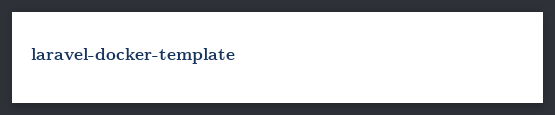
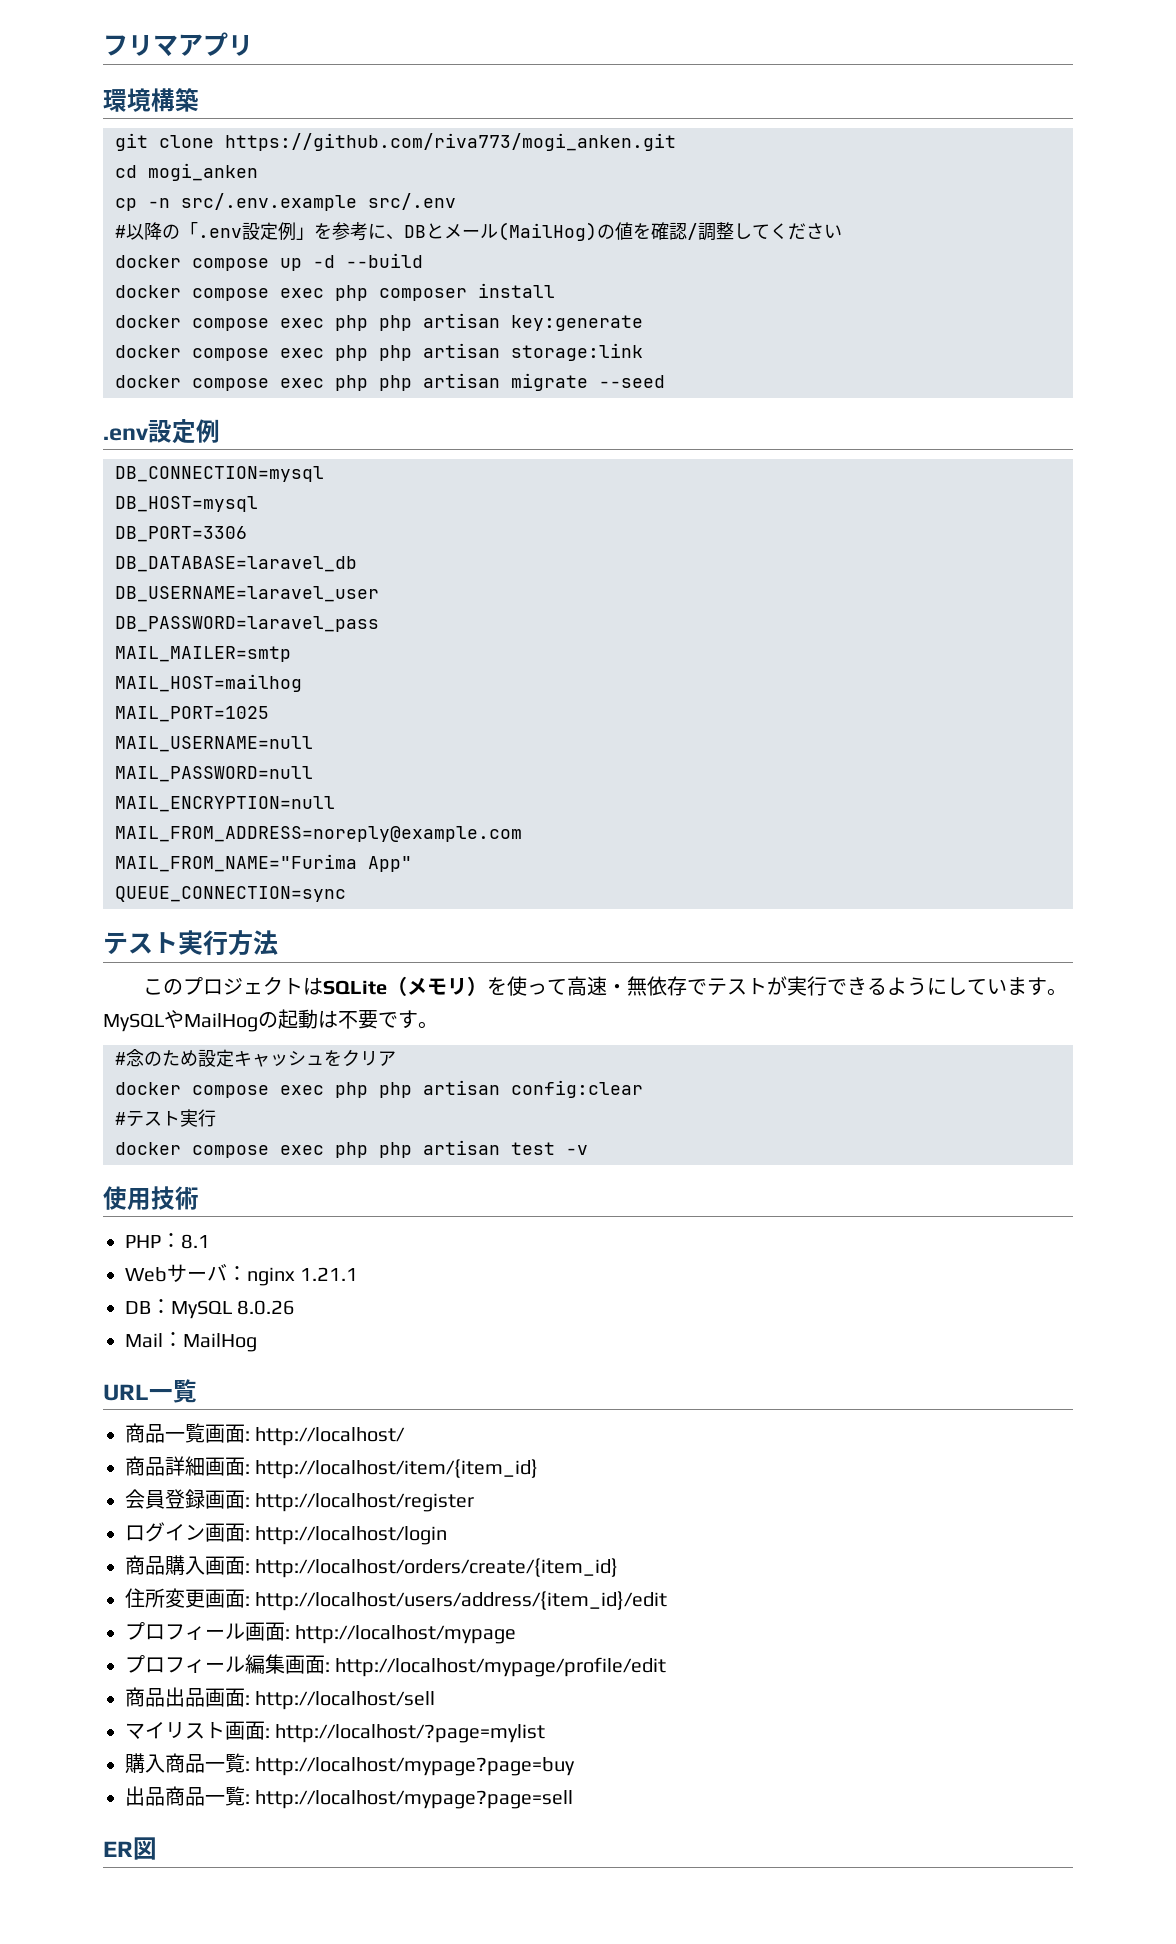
- laravel-docker-template
+ フリマアプリ
+ 環境構築
+ git clone https://github.com/riva773/mogi_anken.git
+ cd mogi_anken
+ cp -n src/.env.example src/.env
+ #以降の「.env設定例」を参考に、DBとメール(MailHog)の値を確認/調整してください
+ docker compose up -d --build
+ docker compose exec php composer install
+ docker compose exec php php artisan key:generate
+ docker compose exec php php artisan storage:link
+ docker compose exec php php artisan migrate --seed
+ .env設定例
+ DB_CONNECTION=mysql
+ DB_HOST=mysql
+ DB_PORT=3306
+ DB_DATABASE=laravel_db
+ DB_USERNAME=laravel_user
+ DB_PASSWORD=laravel_pass
+ MAIL_MAILER=smtp
+ MAIL_HOST=mailhog
+ MAIL_PORT=1025
+ MAIL_USERNAME=null
+ MAIL_PASSWORD=null
+ MAIL_ENCRYPTION=null
+ MAIL_FROM_ADDRESS=noreply@example.com
+ MAIL_FROM_NAME="Furima App"
+ QUEUE_CONNECTION=sync
+ テスト実行方法
+ このプロジェクトはSQLite（メモリ）を使って高速・無依存でテストが実行できるようにしています。MySQLやMailHogの起動は不要です。
+ #念のため設定キャッシュをクリア
+ docker compose exec php php artisan config:clear
+ #テスト実行
+ docker compose exec php php artisan test -v
+ 使用技術
+ PHP：8.1
+ Webサーバ：nginx 1.21.1
+ DB：MySQL 8.0.26
+ Mail：MailHog
+ URL一覧
+ 商品一覧画面: http://localhost/
+ 商品詳細画面: http://localhost/item/{item_id}
+ 会員登録画面: http://localhost/register
+ ログイン画面: http://localhost/login
+ 商品購入画面: http://localhost/orders/create/{item_id}
+ 住所変更画面: http://localhost/users/address/{item_id}/edit
+ プロフィール画面: http://localhost/mypage
+ プロフィール編集画面: http://localhost/mypage/profile/edit
+ 商品出品画面: http://localhost/sell
+ マイリスト画面: http://localhost/?page=mylist
+ 購入商品一覧: http://localhost/mypage?page=buy
+ 出品商品一覧: http://localhost/mypage?page=sell
+ ER図

